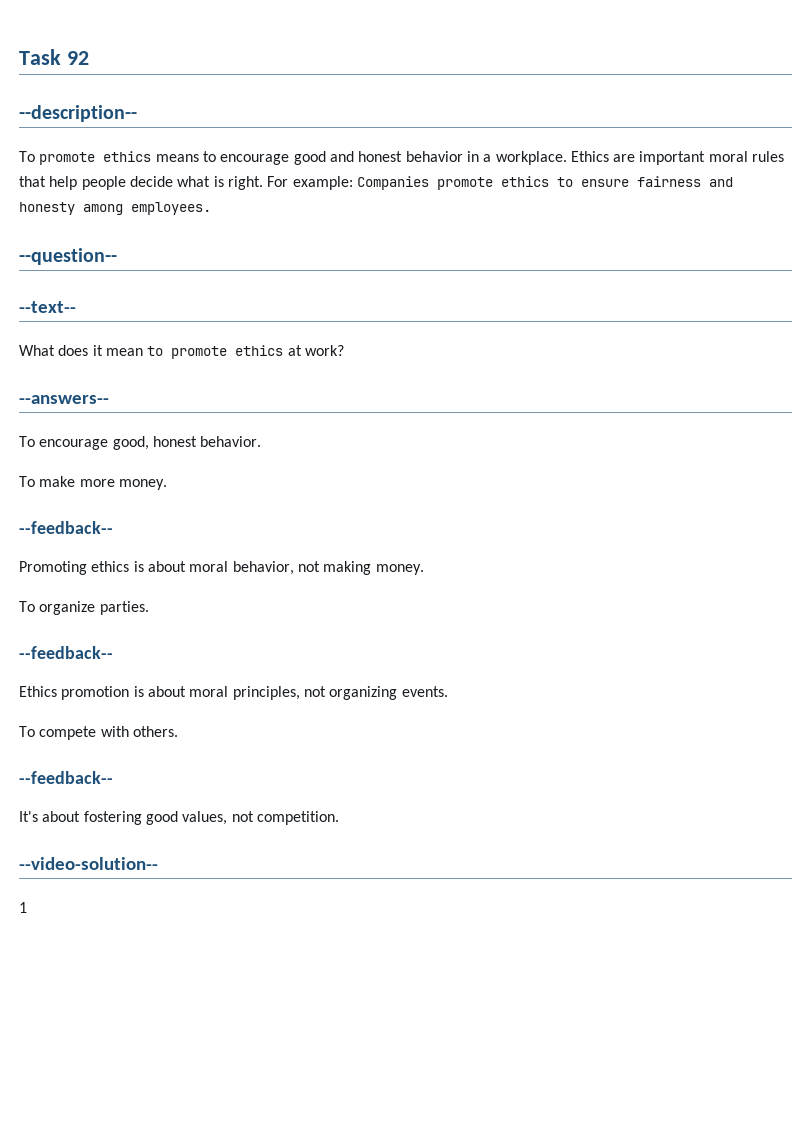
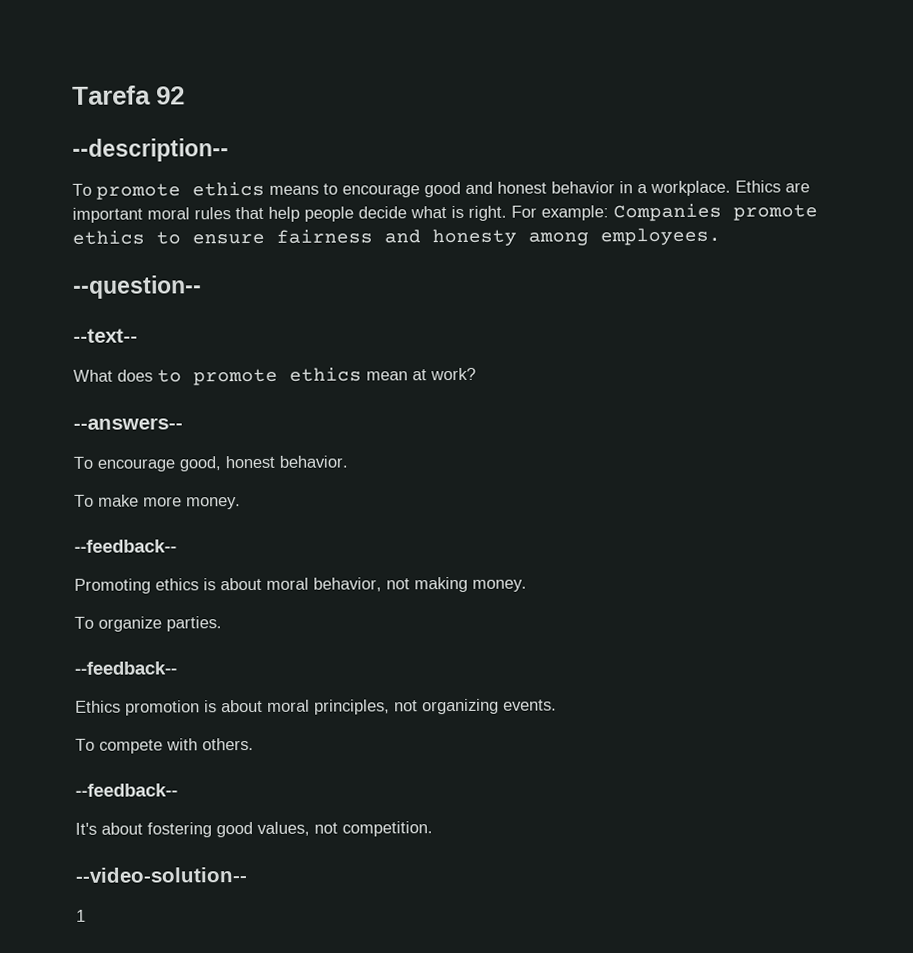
- Task 92
+ Tarefa 92
- What does it mean to promote ethics at work?
+ What does to promote ethics mean at work?

